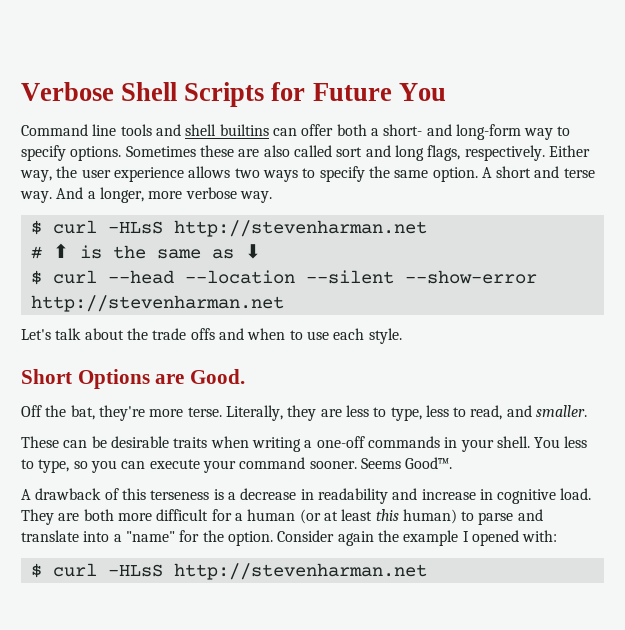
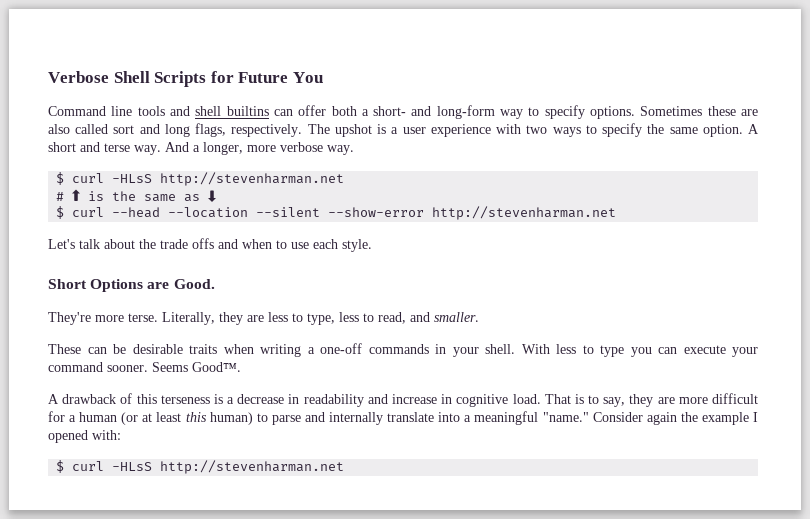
- Either way, the user experience allows two ways to specify the same option.
+ The upshot is a user experience with two ways to specify the same option.
- Off the bat, they're more terse.
+ They're more terse.
- You less to type, so you can execute your command sooner.
+ With less to type you can execute your command sooner.
- They are both more difficult for a human (or at least this human) to parse and translate into a "name" for the option.
+ That is to say, they are more difficult for a human (or at least this human) to parse and internally translate into a meaningful "name."

